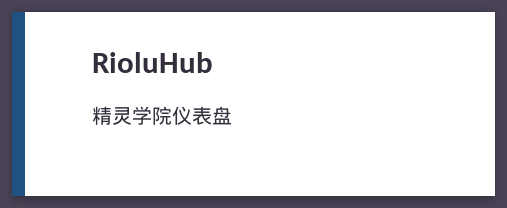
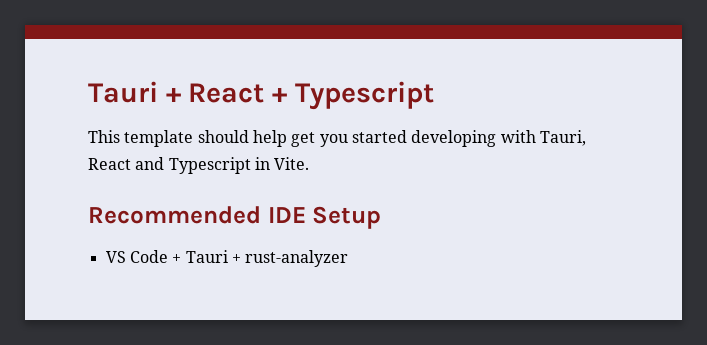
- RioluHub
- 精灵学院仪表盘
+ Tauri + React + Typescript
+ This template should help get you started developing with Tauri, React and Typescript in Vite.
+ Recommended IDE Setup
+ VS Code + Tauri + rust-analyzer

